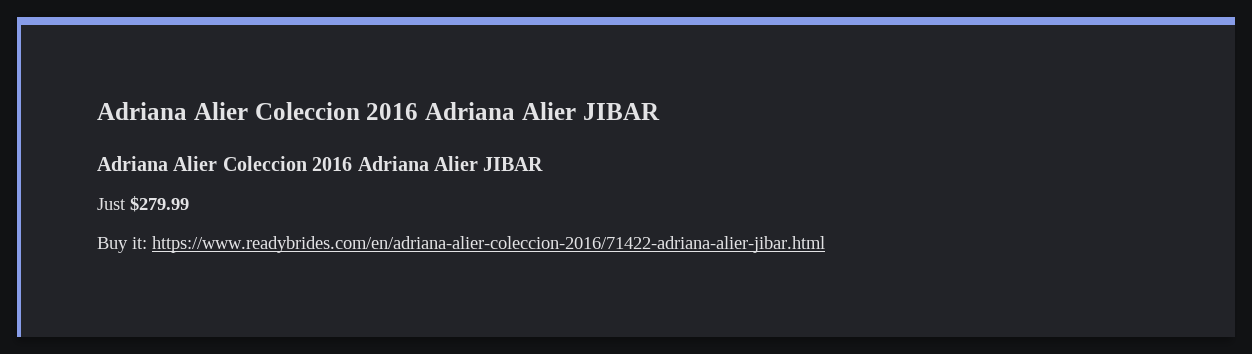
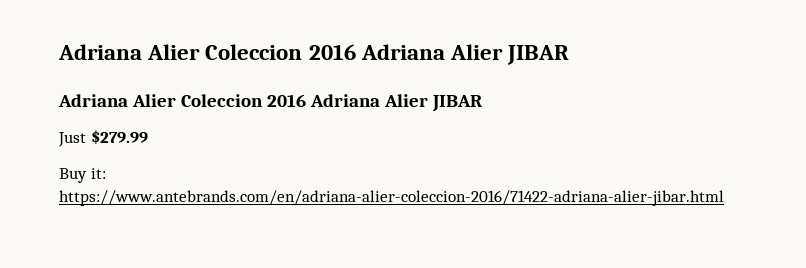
- Buy it: https://www.readybrides.com/en/adriana-alier-coleccion-2016/71422-adriana-alier-jibar.html
+ Buy it: https://www.antebrands.com/en/adriana-alier-coleccion-2016/71422-adriana-alier-jibar.html

